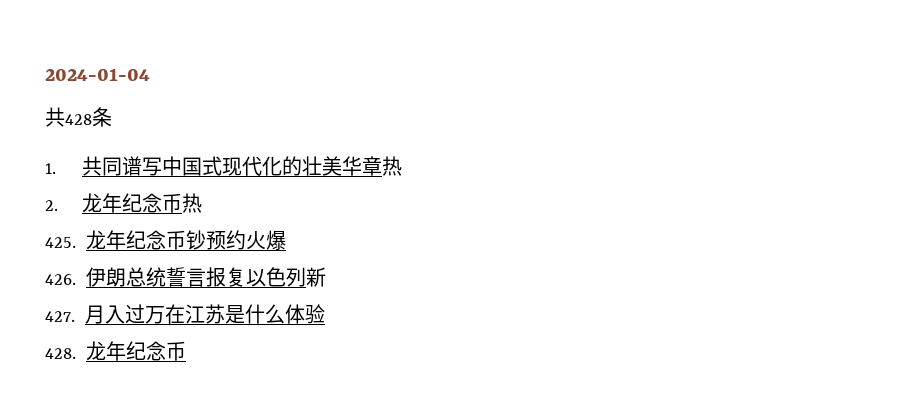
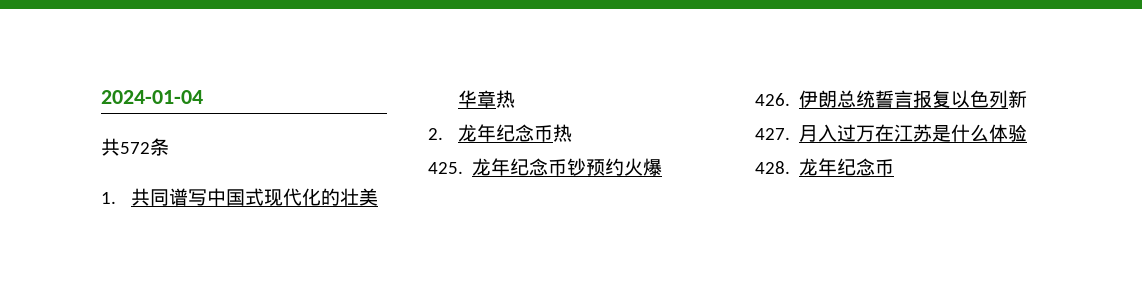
- 共428条
+ 共572条

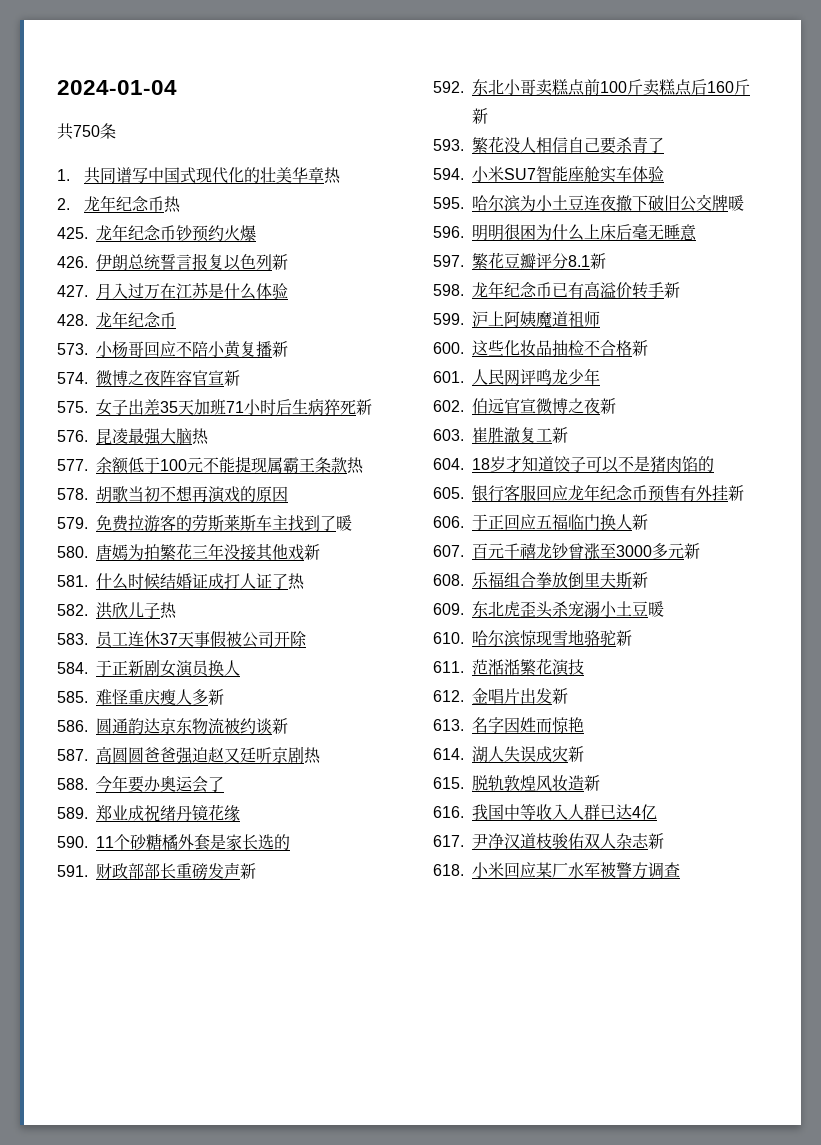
- 共572条
+ 共750条
+ 573.小杨哥回应不陪小黄复播新
+ 574.微博之夜阵容官宣新
+ 575.女子出差35天加班71小时后生病猝死新
+ 576.昆凌最强大脑热
+ 577.余额低于100元不能提现属霸王条款热
+ 578.胡歌当初不想再演戏的原因
+ 579.免费拉游客的劳斯莱斯车主找到了暖
+ 580.唐嫣为拍繁花三年没接其他戏新
+ 581.什么时候结婚证成打人证了热
+ 582.洪欣儿子热
+ 583.员工连休37天事假被公司开除
+ 584.于正新剧女演员换人
+ 585.难怪重庆瘦人多新
+ 586.圆通韵达京东物流被约谈新
+ 587.高圆圆爸爸强迫赵又廷听京剧热
+ 588.今年要办奥运会了
+ 589.郑业成祝绪丹镜花缘
+ 590. 11个砂糖橘外套是家长选的
+ 591.财政部部长重磅发声新
+ 592.东北小哥卖糕点前100斤卖糕点后160斤新
+ 593.繁花没人相信自己要杀青了
+ 594.小米SU7智能座舱实车体验
+ 595.哈尔滨为小土豆连夜撤下破旧公交牌暖
+ 596.明明很困为什么上床后毫无睡意
+ 597.繁花豆瓣评分8.1新
+ 598.龙年纪念币已有高溢价转手新
+ 599.沪上阿姨魔道祖师
+ 600.这些化妆品抽检不合格新
+ 601.人民网评鸣龙少年
+ 602.伯远官宣微博之夜新
+ 603.崔胜澈复工新
+ 604. 18岁才知道饺子可以不是猪肉馅的
+ 605.银行客服回应龙年纪念币预售有外挂新
+ 606.于正回应五福临门换人新
+ 607.百元千禧龙钞曾涨至3000多元新
+ 608.乐福组合拳放倒里夫斯新
+ 609.东北虎歪头杀宠溺小土豆暖
+ 610.哈尔滨惊现雪地骆驼新
+ 611.范湉湉繁花演技
+ 612.金唱片出发新
+ 613.名字因姓而惊艳
+ 614.湖人失误成灾新
+ 615.脱轨敦煌风妆造新
+ 616.我国中等收入人群已达4亿
+ 617.尹净汉道枝骏佑双人杂志新
+ 618.小米回应某厂水军被警方调查

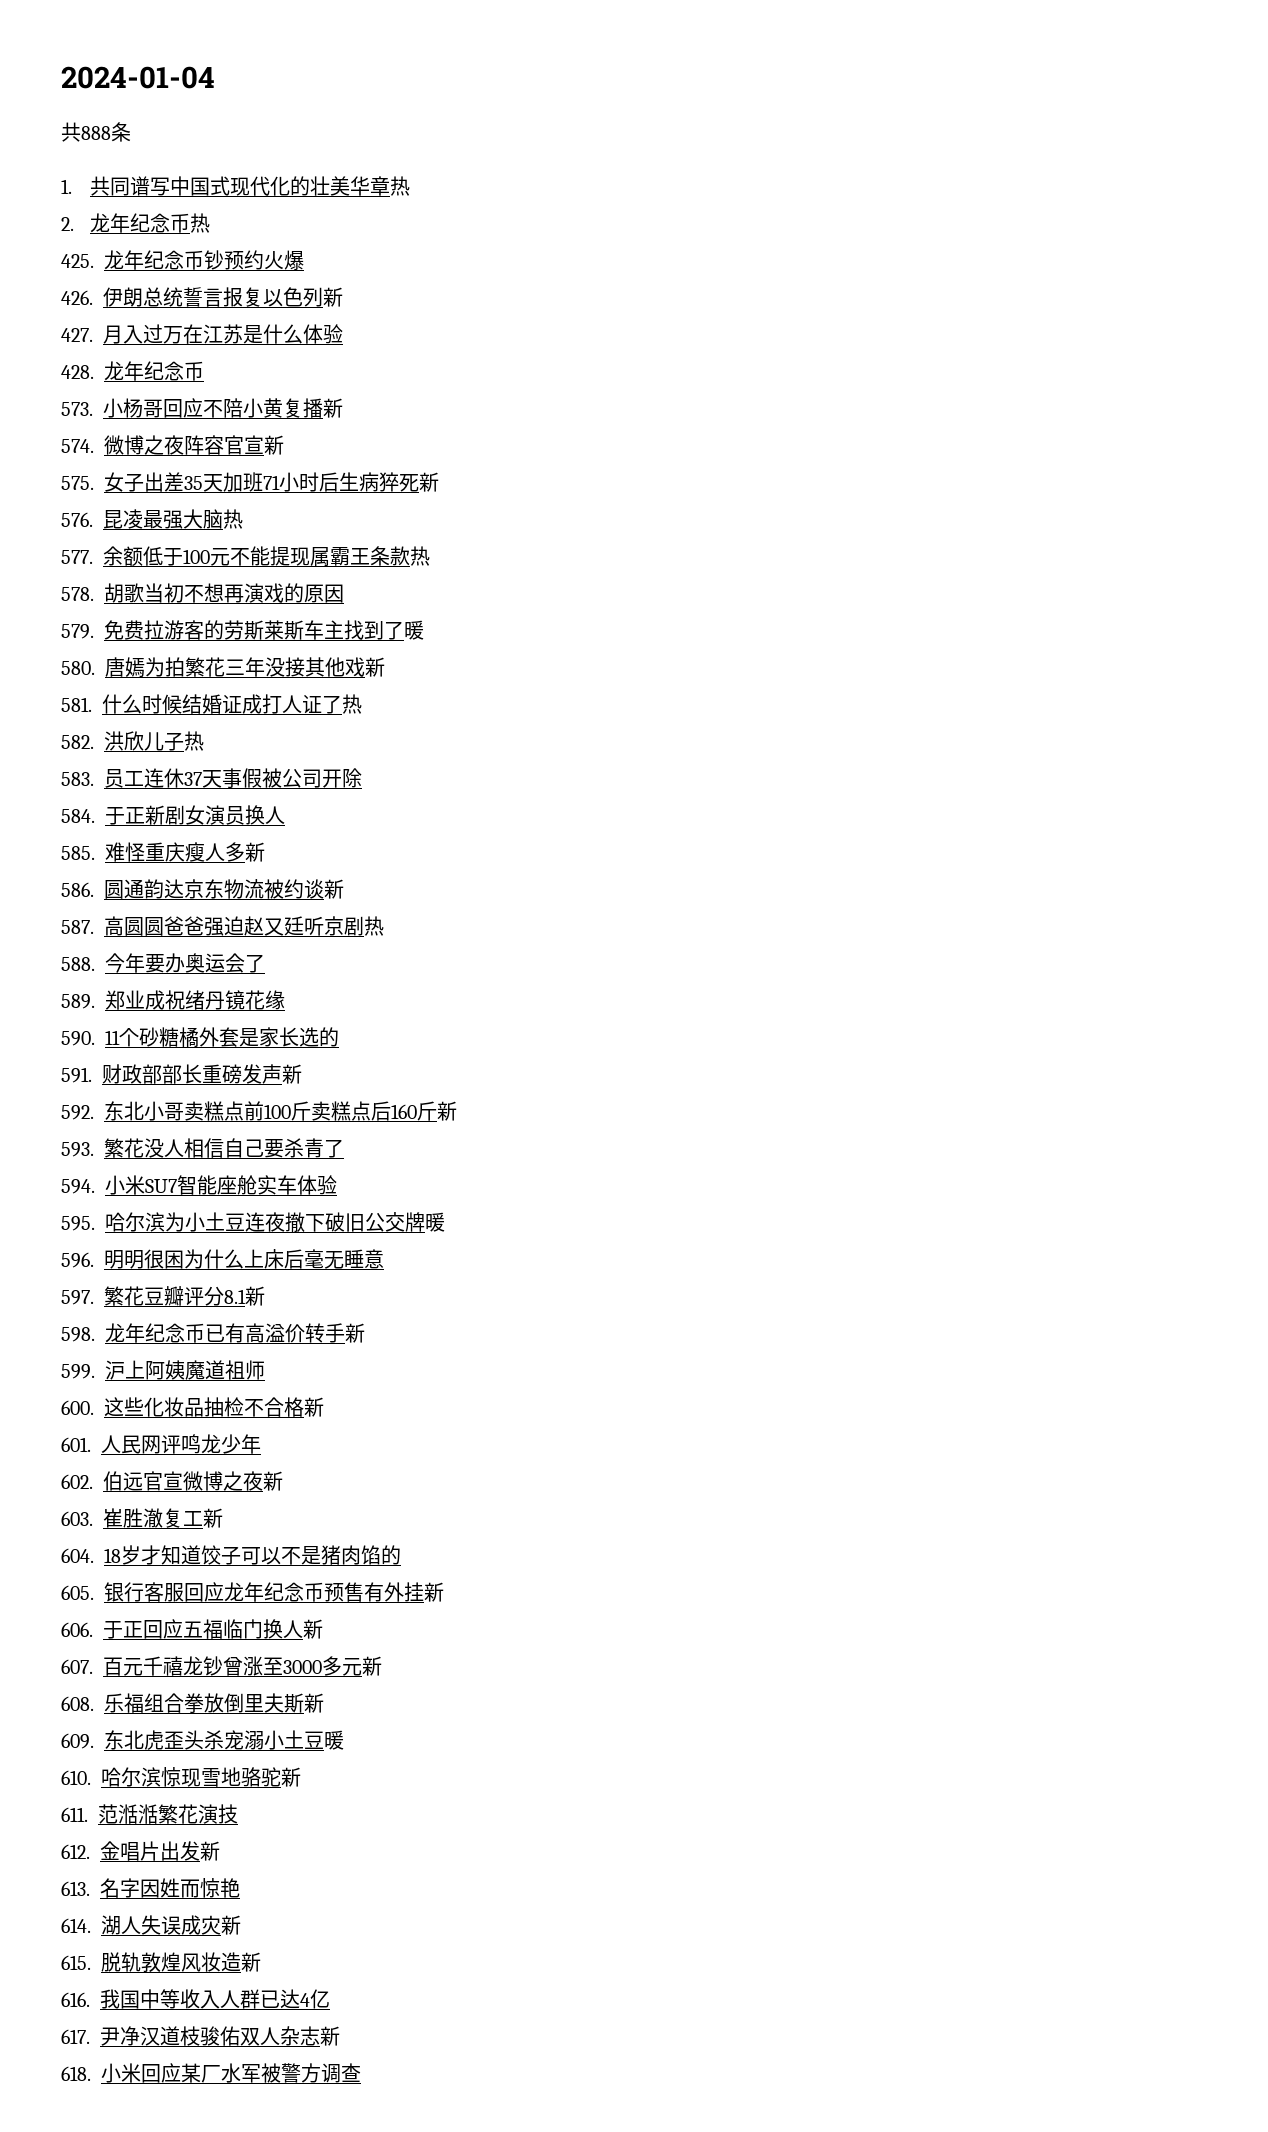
- 共750条
+ 共888条

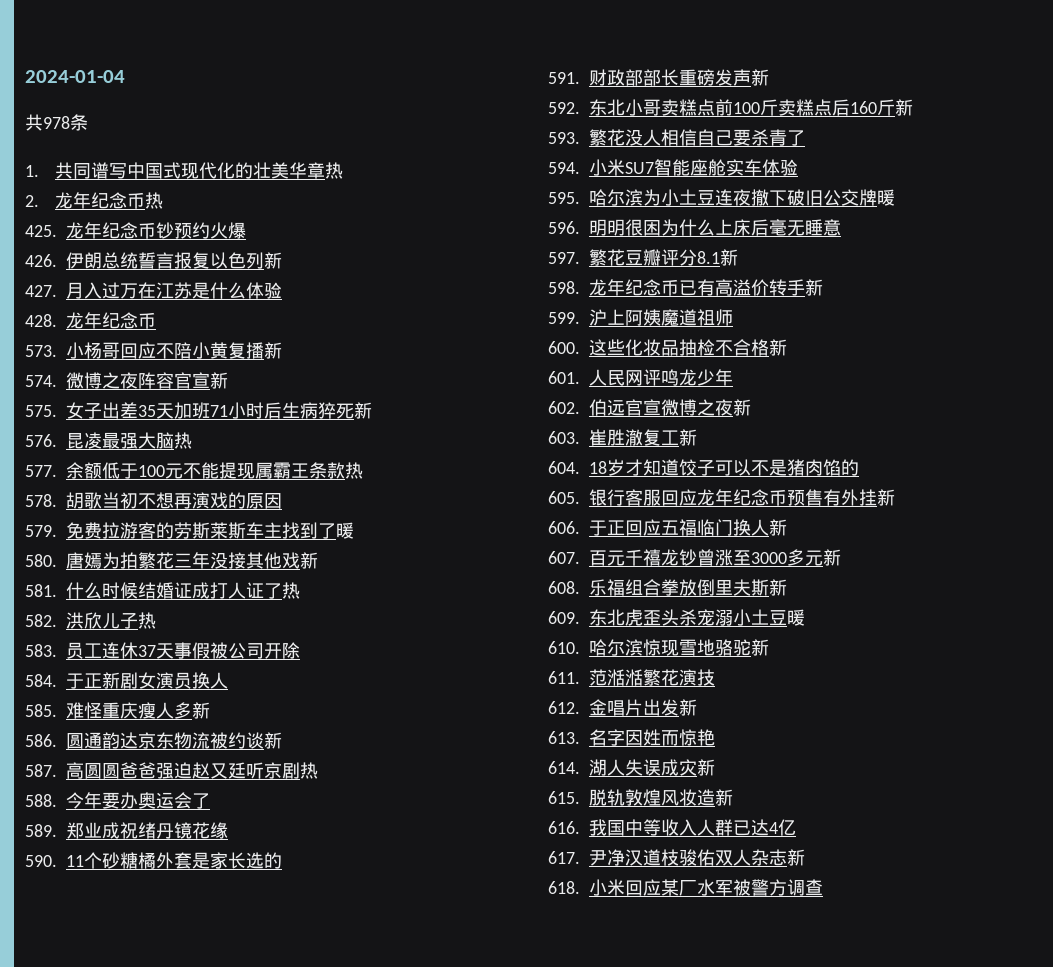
- 共888条
+ 共978条

